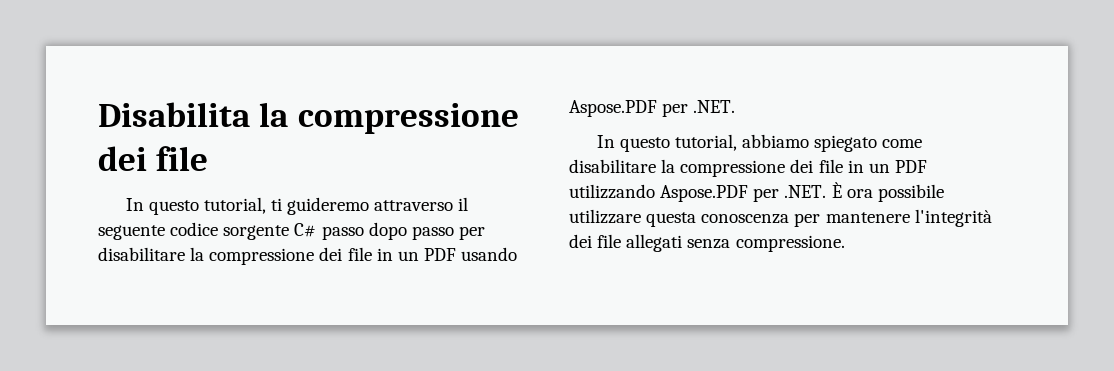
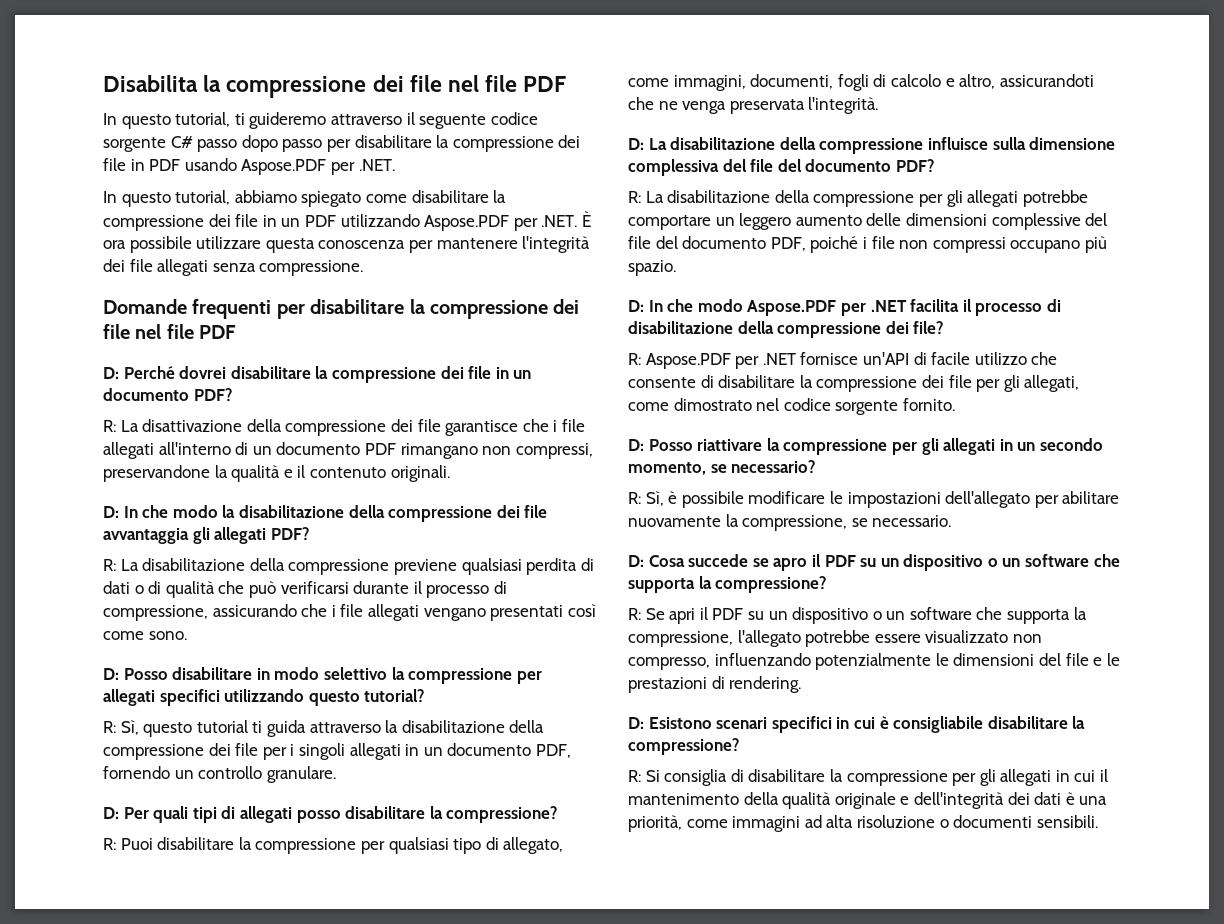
- Disabilita la compressione dei file
+ Disabilita la compressione dei file nel file PDF
- In questo tutorial, ti guideremo attraverso il seguente codice sorgente C# passo dopo passo per disabilitare la compressione dei file in un PDF usando Aspose.PDF per .NET.
+ In questo tutorial, ti guideremo attraverso il seguente codice sorgente C# passo dopo passo per disabilitare la compressione dei file in PDF usando Aspose.PDF per .NET.
+ Domande frequenti per disabilitare la compressione dei file nel file PDF
+ D: Perché dovrei disabilitare la compressione dei file in un documento PDF?
+ R: La disattivazione della compressione dei file garantisce che i file allegati all'interno di un documento PDF rimangano non compressi, preservandone la qualità e il contenuto originali.
+ D: In che modo la disabilitazione della compressione dei file avvantaggia gli allegati PDF?
+ R: La disabilitazione della compressione previene qualsiasi perdita di dati o di qualità che può verificarsi durante il processo di compressione, assicurando che i file allegati vengano presentati così come sono.
+ D: Posso disabilitare in modo selettivo la compressione per allegati specifici utilizzando questo tutorial?
+ R: Sì, questo tutorial ti guida attraverso la disabilitazione della compressione dei file per i singoli allegati in un documento PDF, fornendo un controllo granulare.
+ D: Per quali tipi di allegati posso disabilitare la compressione?
+ R: Puoi disabilitare la compressione per qualsiasi tipo di allegato, come immagini, documenti, fogli di calcolo e altro, assicurandoti che ne venga preservata l'integrità.
+ D: La disabilitazione della compressione influisce sulla dimensione complessiva del file del documento PDF?
+ R: La disabilitazione della compressione per gli allegati potrebbe comportare un leggero aumento delle dimensioni complessive del file del documento PDF, poiché i file non compressi occupano più spazio.
+ D: In che modo Aspose.PDF per .NET facilita il processo di disabilitazione della compressione dei file?
+ R: Aspose.PDF per .NET fornisce un'API di facile utilizzo che consente di disabilitare la compressione dei file per gli allegati, come dimostrato nel codice sorgente fornito.
+ D: Posso riattivare la compressione per gli allegati in un secondo momento, se necessario?
+ R: Sì, è possibile modificare le impostazioni dell'allegato per abilitare nuovamente la compressione, se necessario.
+ D: Cosa succede se apro il PDF su un dispositivo o un software che supporta la compressione?
+ R: Se apri il PDF su un dispositivo o un software che supporta la compressione, l'allegato potrebbe essere visualizzato non compresso, influenzando potenzialmente le dimensioni del file e le prestazioni di rendering.
+ D: Esistono scenari specifici in cui è consigliabile disabilitare la compressione?
+ R: Si consiglia di disabilitare la compressione per gli allegati in cui il mantenimento della qualità originale e dell'integrità dei dati è una priorità, come immagini ad alta risoluzione o documenti sensibili.

